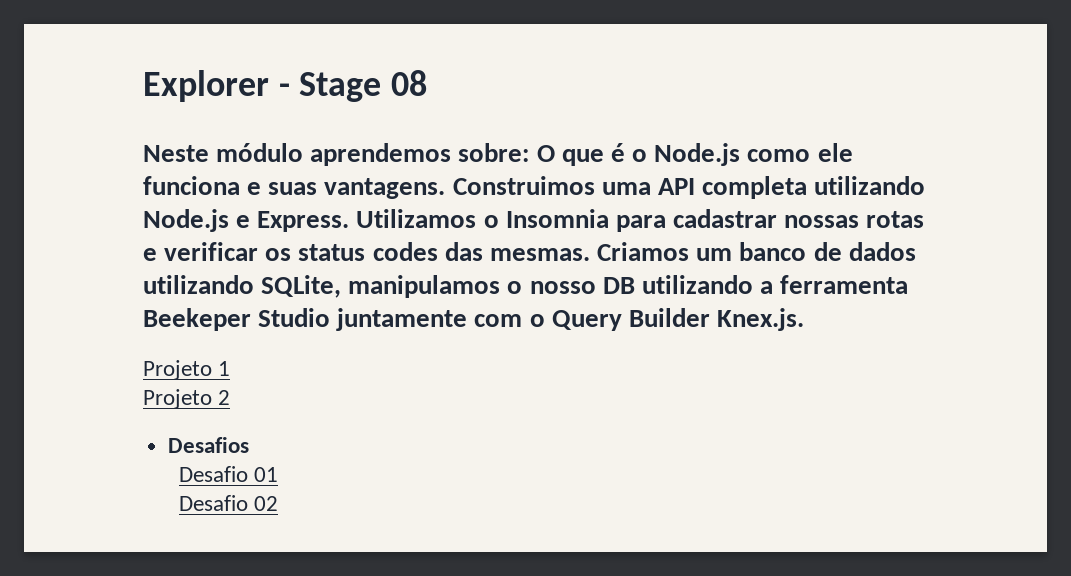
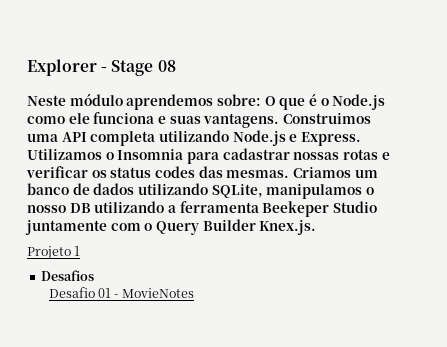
- Projeto 2
- Desafio 01
- Desafio 02
+ Desafio 01 - MovieNotes

